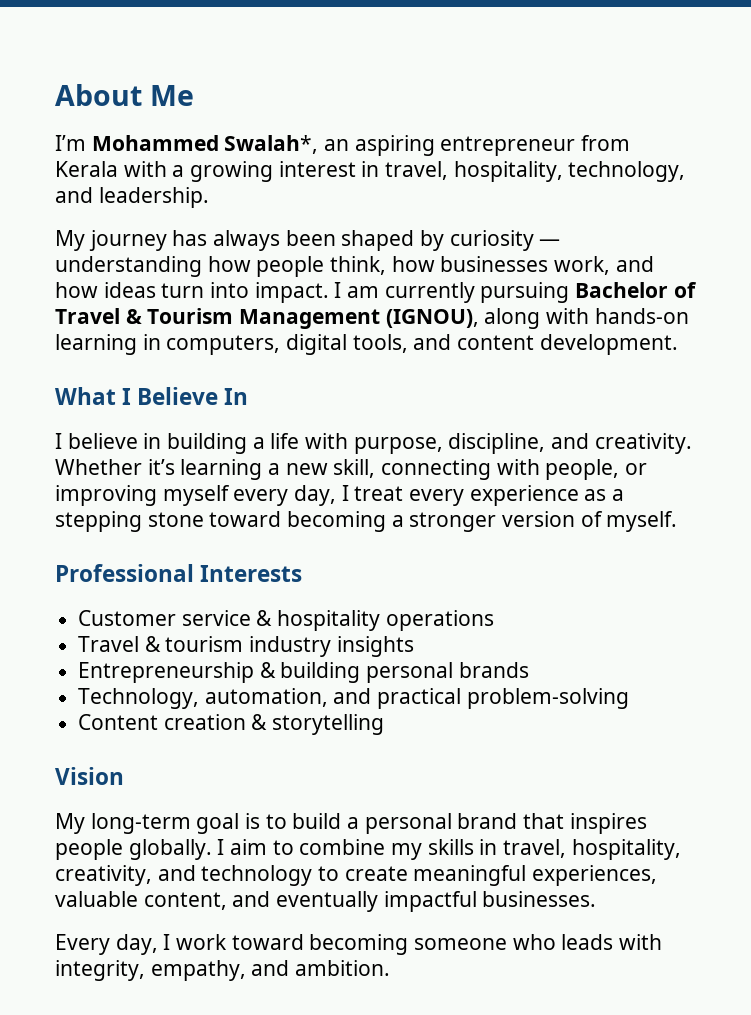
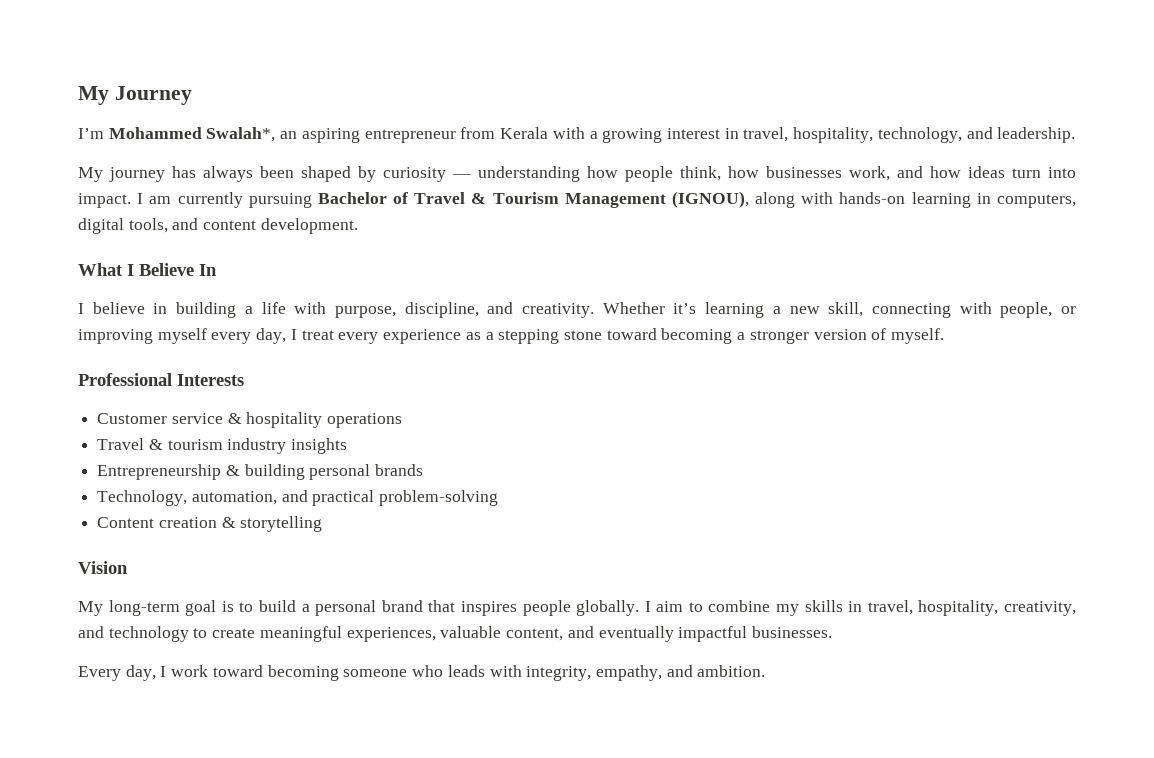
- About Me
+ My Journey

